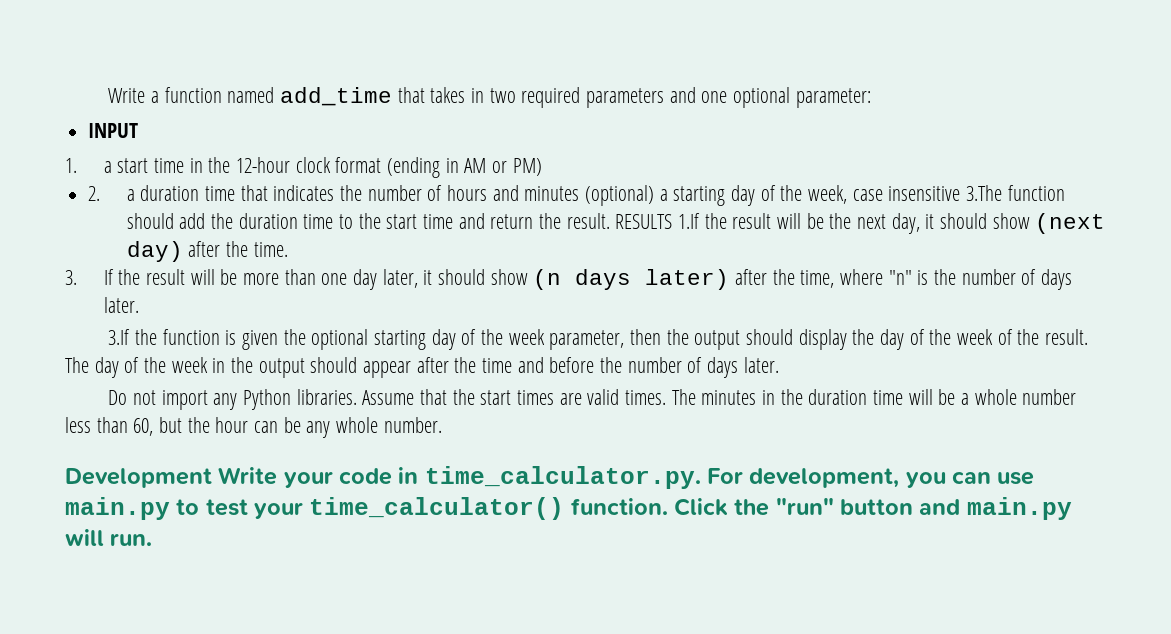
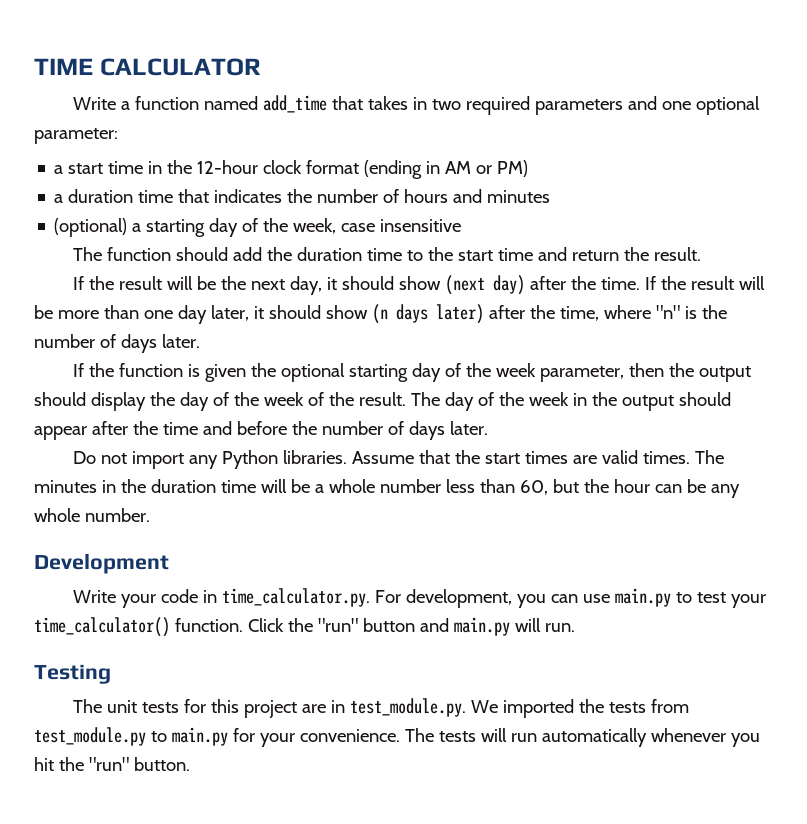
+ TIME CALCULATOR
- INPUT
- 1. a start time in the 12-hour clock format (ending in AM or PM)
+ a start time in the 12-hour clock format (ending in AM or PM)
- 2. a duration time that indicates the number of hours and minutes (optional) a starting day of the week, case insensitive 3.The function should add the duration time to the start time and return the result. RESULTS 1.If the result will be the next day, it should show (next day) after the time.
- 3. If the result will be more than one day later, it should show (n days later) after the time, where "n" is the number of days later.
+ a duration time that indicates the number of hours and minutes
+ (optional) a starting day of the week, case insensitive
+ The function should add the duration time to the start time and return the result.
+ If the result will be the next day, it should show (next day) after the time. If the result will be more than one day later, it should show (n days later) after the time, where "n" is the number of days later.
- 3.If the function is given the optional starting day of the week parameter, then the output should display the day of the week of the result.
+ If the function is given the optional starting day of the week parameter, then the output should display the day of the week of the result.
- Development Write your code in time_calculator.py. For development, you can use main.py to test your time_calculator() function.
+ Development
+ Write your code in time_calculator.py. For development, you can use main.py to test your time_calculator() function.
+ Testing
+ The unit tests for this project are in test_module.py. We imported the tests from test_module.py to main.py for your convenience. The tests will run automatically whenever you hit the "run" button.

